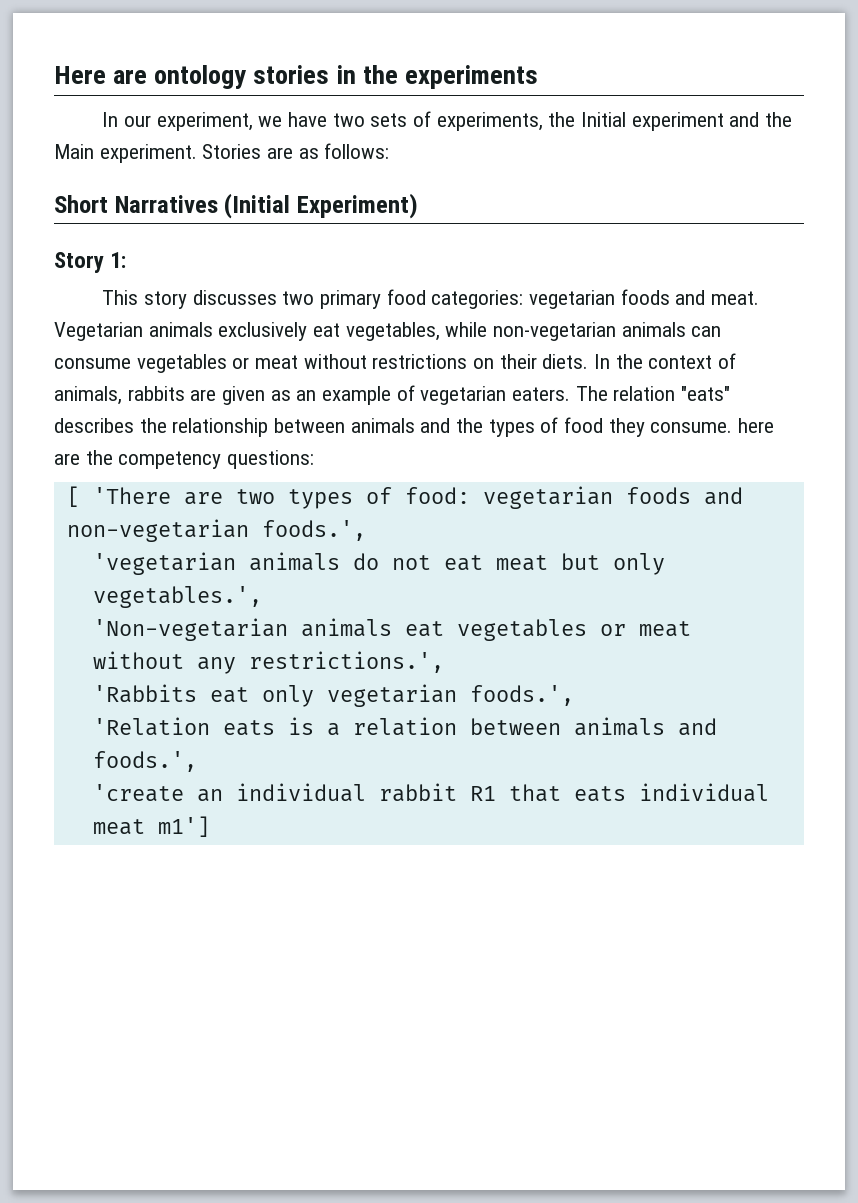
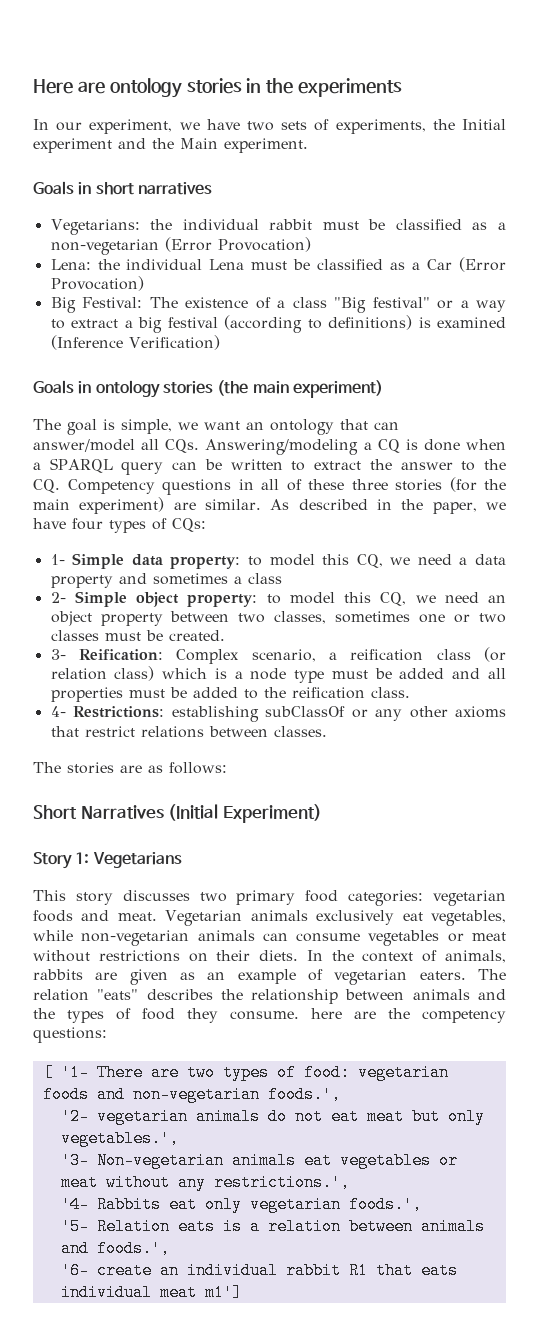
- In our experiment, we have two sets of experiments, the Initial experiment and the Main experiment. Stories are as follows:
+ In our experiment, we have two sets of experiments, the Initial experiment and the Main experiment.
+ Goals in short narratives
+ Vegetarians: the individual rabbit must be classified as a non-vegetarian (Error Provocation)
+ Lena: the individual Lena must be classified as a Car (Error Provocation)
+ Big Festival: The existence of a class "Big festival" or a way to extract a big festival (according to definitions) is examined (Inference Verification)
+ Goals in ontology stories (the main experiment)
+ The goal is simple, we want an ontology that can answer/model all CQs. Answering/modeling a CQ is done when a SPARQL query can be written to extract the answer to the CQ. Competency questions in all of these three stories (for the main experiment) are similar. As described in the paper, we have four types of CQs:
+ 1- Simple data property: to model this CQ, we need a data property and sometimes a class
+ 2- Simple object property: to model this CQ, we need an object property between two classes, sometimes one or two classes must be created.
+ 3- Reification: Complex scenario, a reification class (or relation class) which is a node type must be added and all properties must be added to the reification class.
+ 4- Restrictions: establishing subClassOf or any other axioms that restrict relations between classes.
+ The stories are as follows:
- Story 1:
+ Story 1: Vegetarians
- [ 'There are two types of food: vegetarian foods and non-vegetarian foods.',
+ [ '1- There are two types of food: vegetarian foods and non-vegetarian foods.',
- 'vegetarian animals do not eat meat but only vegetables.',
+ '2- vegetarian animals do not eat meat but only vegetables.',
- 'Non-vegetarian animals eat vegetables or meat without any restrictions.',
+ '3- Non-vegetarian animals eat vegetables or meat without any restrictions.',
- 'Rabbits eat only vegetarian foods.',
+ '4- Rabbits eat only vegetarian foods.',
- 'Relation eats is a relation between animals and foods.',
+ '5- Relation eats is a relation between animals and foods.',
- 'create an individual rabbit R1 that eats individual meat m1']
+ '6- create an individual rabbit R1 that eats individual meat m1']

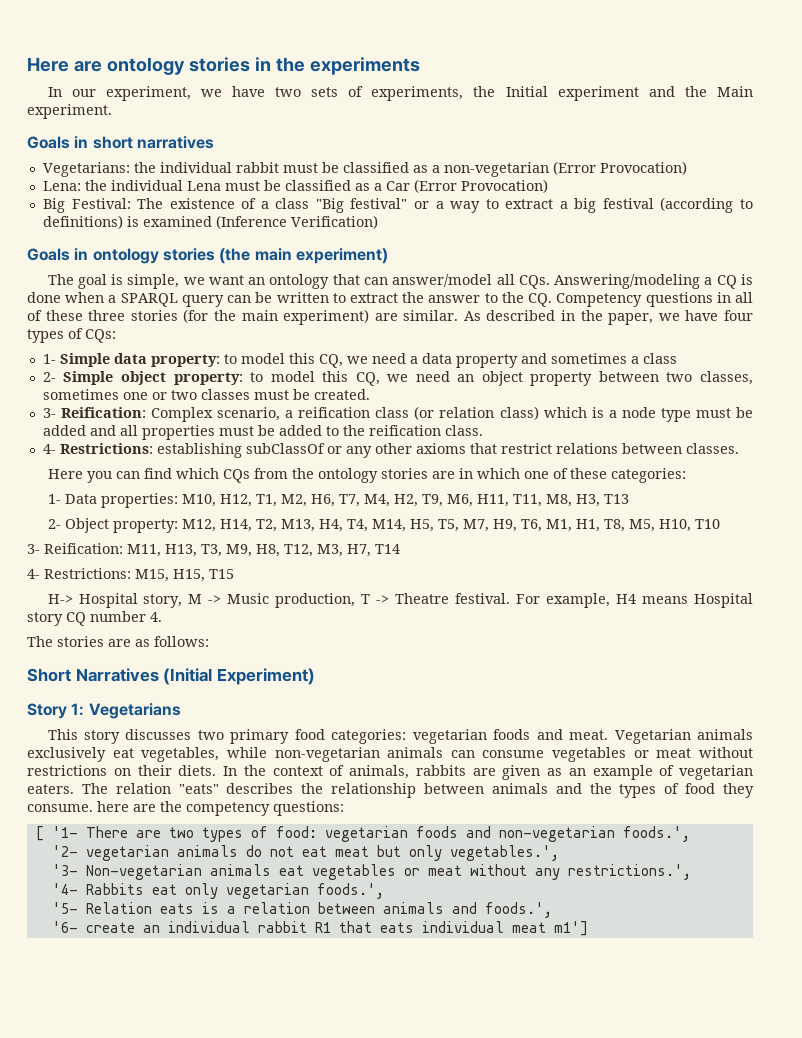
+ Here you can find which CQs from the ontology stories are in which one of these categories:
+ 1- Data properties: M10, H12, T1, M2, H6, T7, M4, H2, T9, M6, H11, T11, M8, H3, T13
+ 2- Object property: M12, H14, T2, M13, H4, T4, M14, H5, T5, M7, H9, T6, M1, H1, T8, M5, H10, T10
+ 3- Reification: M11, H13, T3, M9, H8, T12, M3, H7, T14
+ 4- Restrictions: M15, H15, T15
+ H-> Hospital story, M -> Music production, T -> Theatre festival. For example, H4 means Hospital story CQ number 4.

